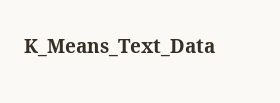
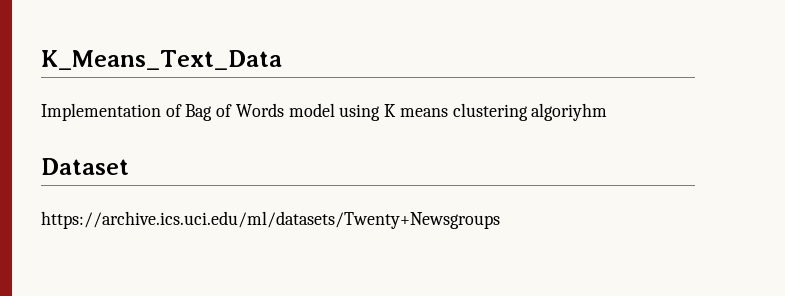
+ Implementation of Bag of Words model using K means clustering algoriyhm
+ Dataset
+ https://archive.ics.uci.edu/ml/datasets/Twenty+Newsgroups

